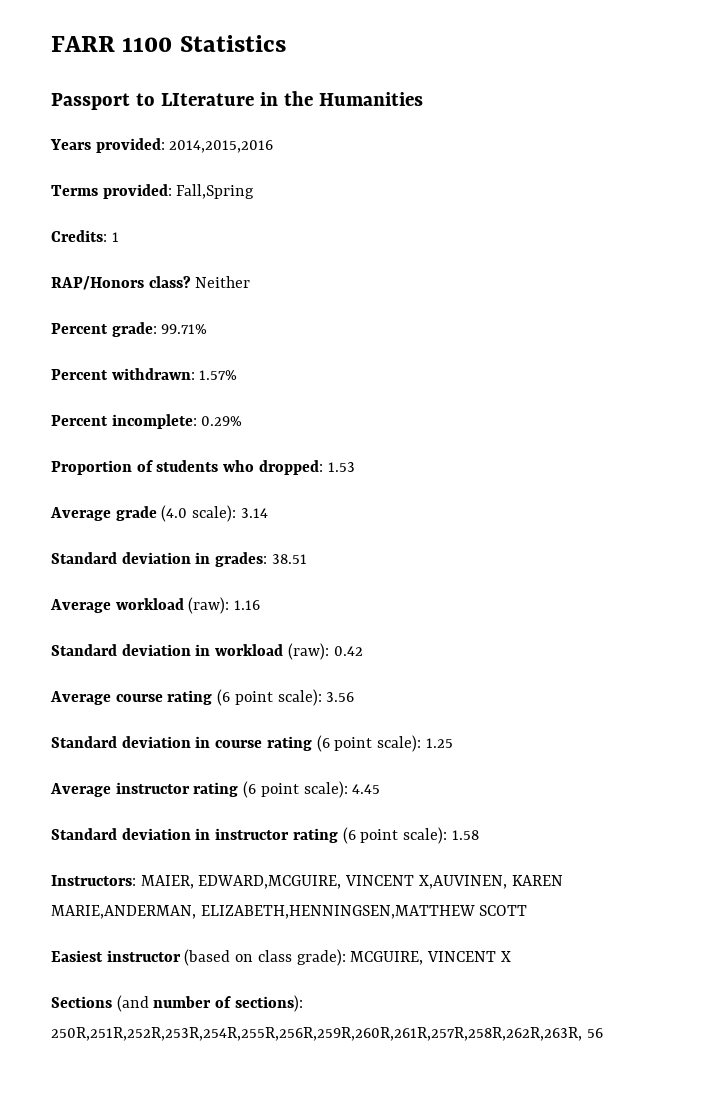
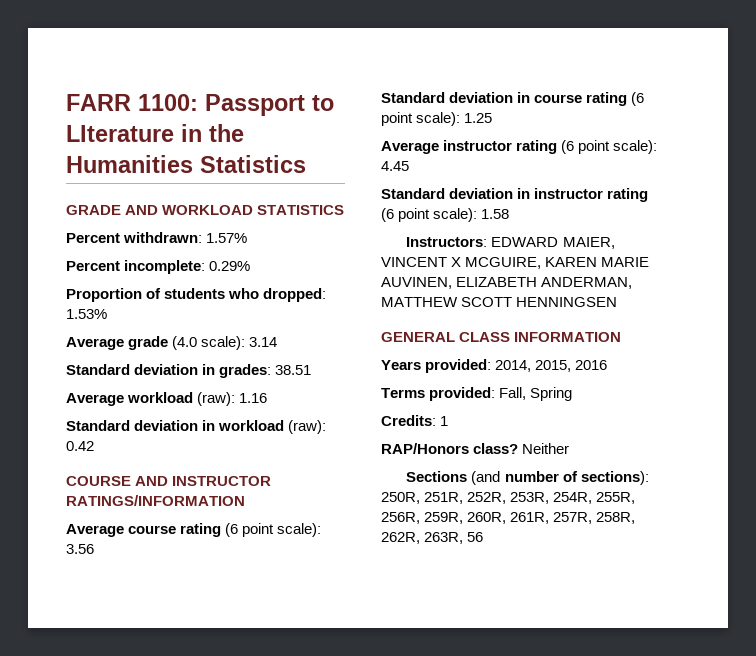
- FARR 1100 Statistics
- Passport to LIterature in the Humanities
- Years provided: 2014,2015,2016
- Terms provided: Fall,Spring
- Credits: 1
- RAP/Honors class? Neither
- Percent grade: 99.71%
+ FARR 1100: Passport to LIterature in the Humanities Statistics
+ GRADE AND WORKLOAD STATISTICS
- Proportion of students who dropped: 1.53
+ Proportion of students who dropped: 1.53%
+ COURSE AND INSTRUCTOR RATINGS/INFORMATION
- Instructors: MAIER, EDWARD,MCGUIRE, VINCENT X,AUVINEN, KAREN MARIE,ANDERMAN, ELIZABETH,HENNINGSEN,MATTHEW SCOTT
- Easiest instructor (based on class grade): MCGUIRE, VINCENT X
+ Instructors: EDWARD MAIER, VINCENT X MCGUIRE, KAREN MARIE AUVINEN, ELIZABETH ANDERMAN, MATTHEW SCOTT HENNINGSEN
+ GENERAL CLASS INFORMATION
+ Years provided: 2014, 2015, 2016
+ Terms provided: Fall, Spring
+ Credits: 1
+ RAP/Honors class? Neither
- Sections (and number of sections): 250R,251R,252R,253R,254R,255R,256R,259R,260R,261R,257R,258R,262R,263R, 56
+ Sections (and number of sections): 250R, 251R, 252R, 253R, 254R, 255R, 256R, 259R, 260R, 261R, 257R, 258R, 262R, 263R, 56

